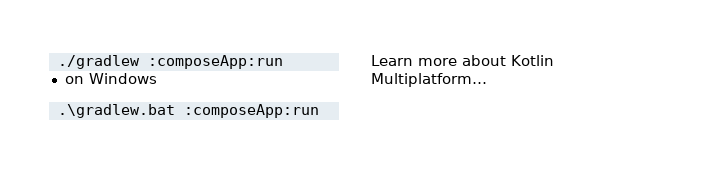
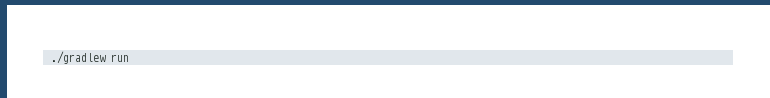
- ./gradlew :composeApp:run
- on Windows
- .\gradlew.bat :composeApp:run
- Learn more about Kotlin Multiplatform…
+ ./gradlew run

